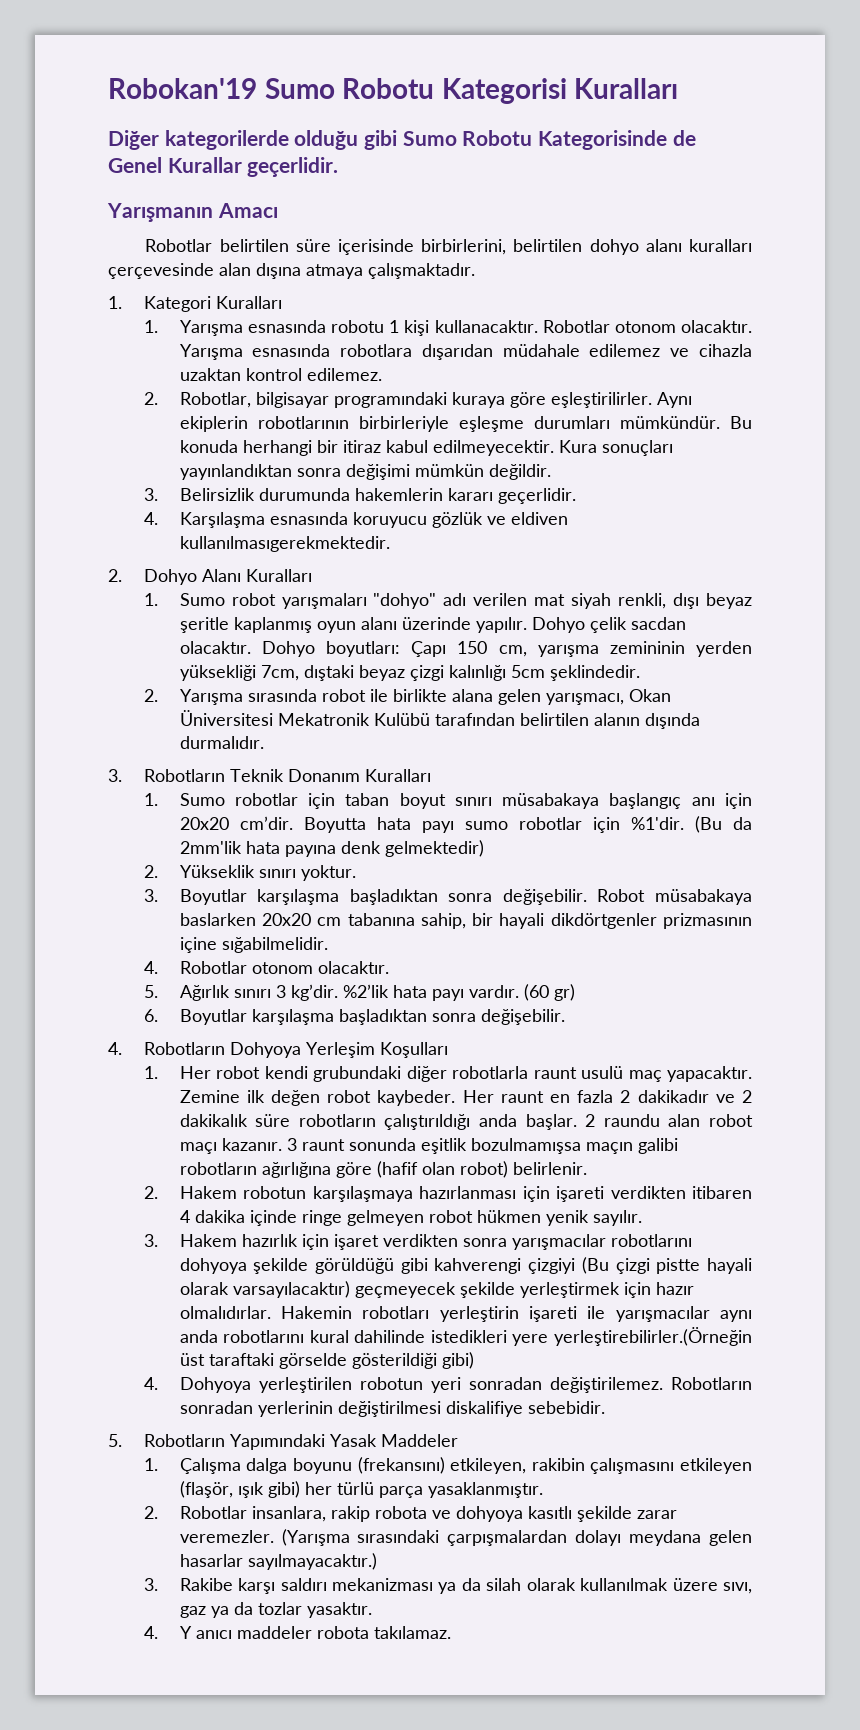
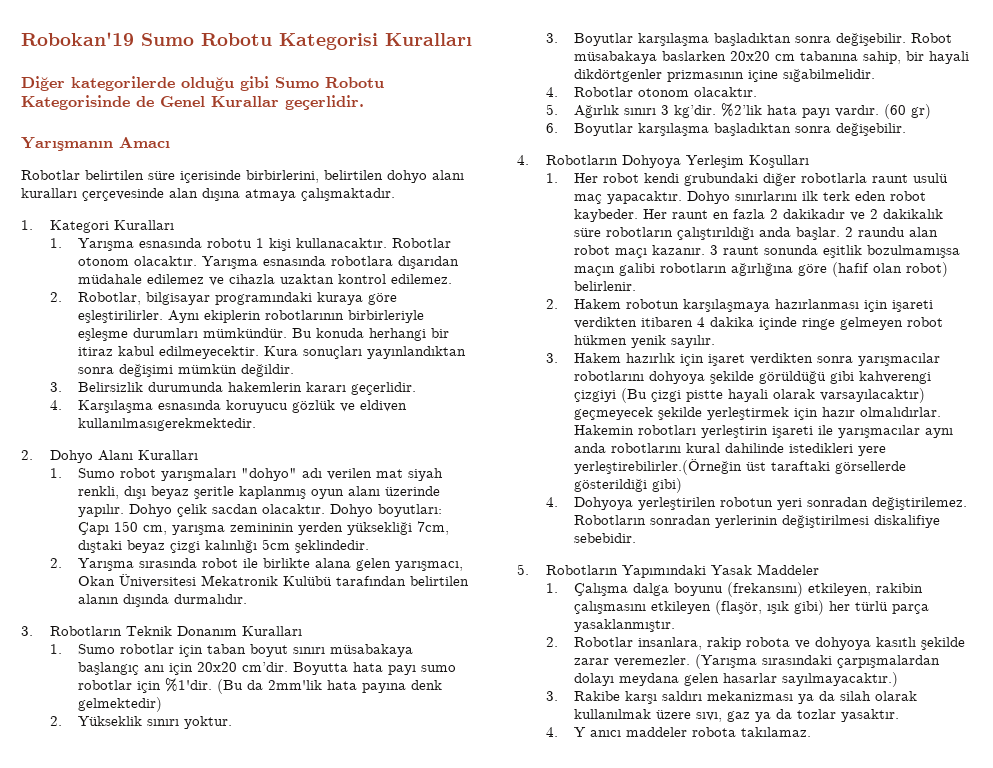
- Zemine ilk değen robot kaybeder.
+ Dohyo sınırlarını ilk terk eden robot kaybeder.
- Hakemin robotları yerleştirin işareti ile yarışmacılar aynı anda robotlarını kural dahilinde istedikleri yere yerleştirebilirler.(Örneğin üst taraftaki görselde gösterildiği gibi)
+ Hakemin robotları yerleştirin işareti ile yarışmacılar aynı anda robotlarını kural dahilinde istedikleri yere yerleştirebilirler.(Örneğin üst taraftaki görsellerde gösterildiği gibi)

